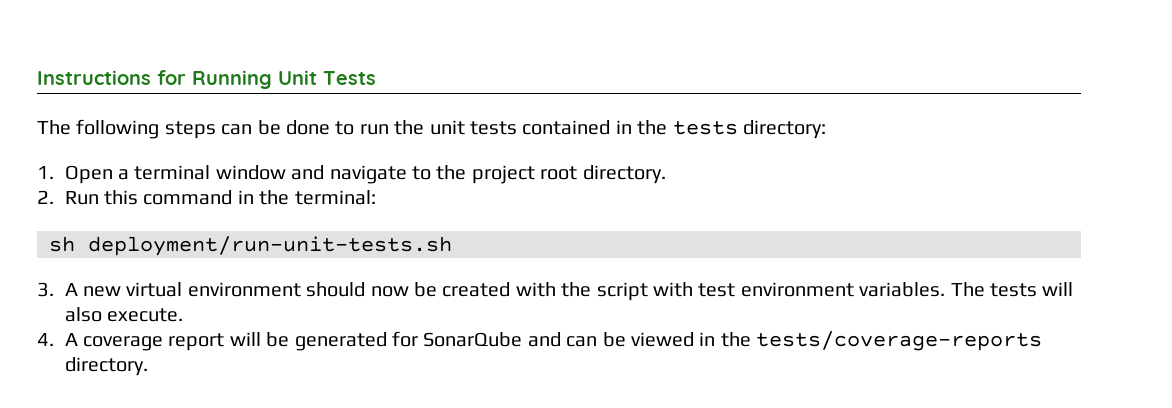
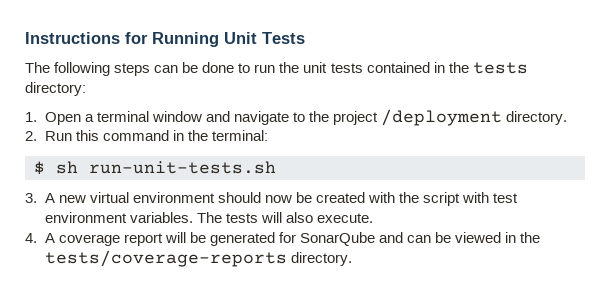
- 1. Open a terminal window and navigate to the project root directory.
+ 1. Open a terminal window and navigate to the project /deployment directory.
- sh deployment/run-unit-tests.sh
+ $ sh run-unit-tests.sh

